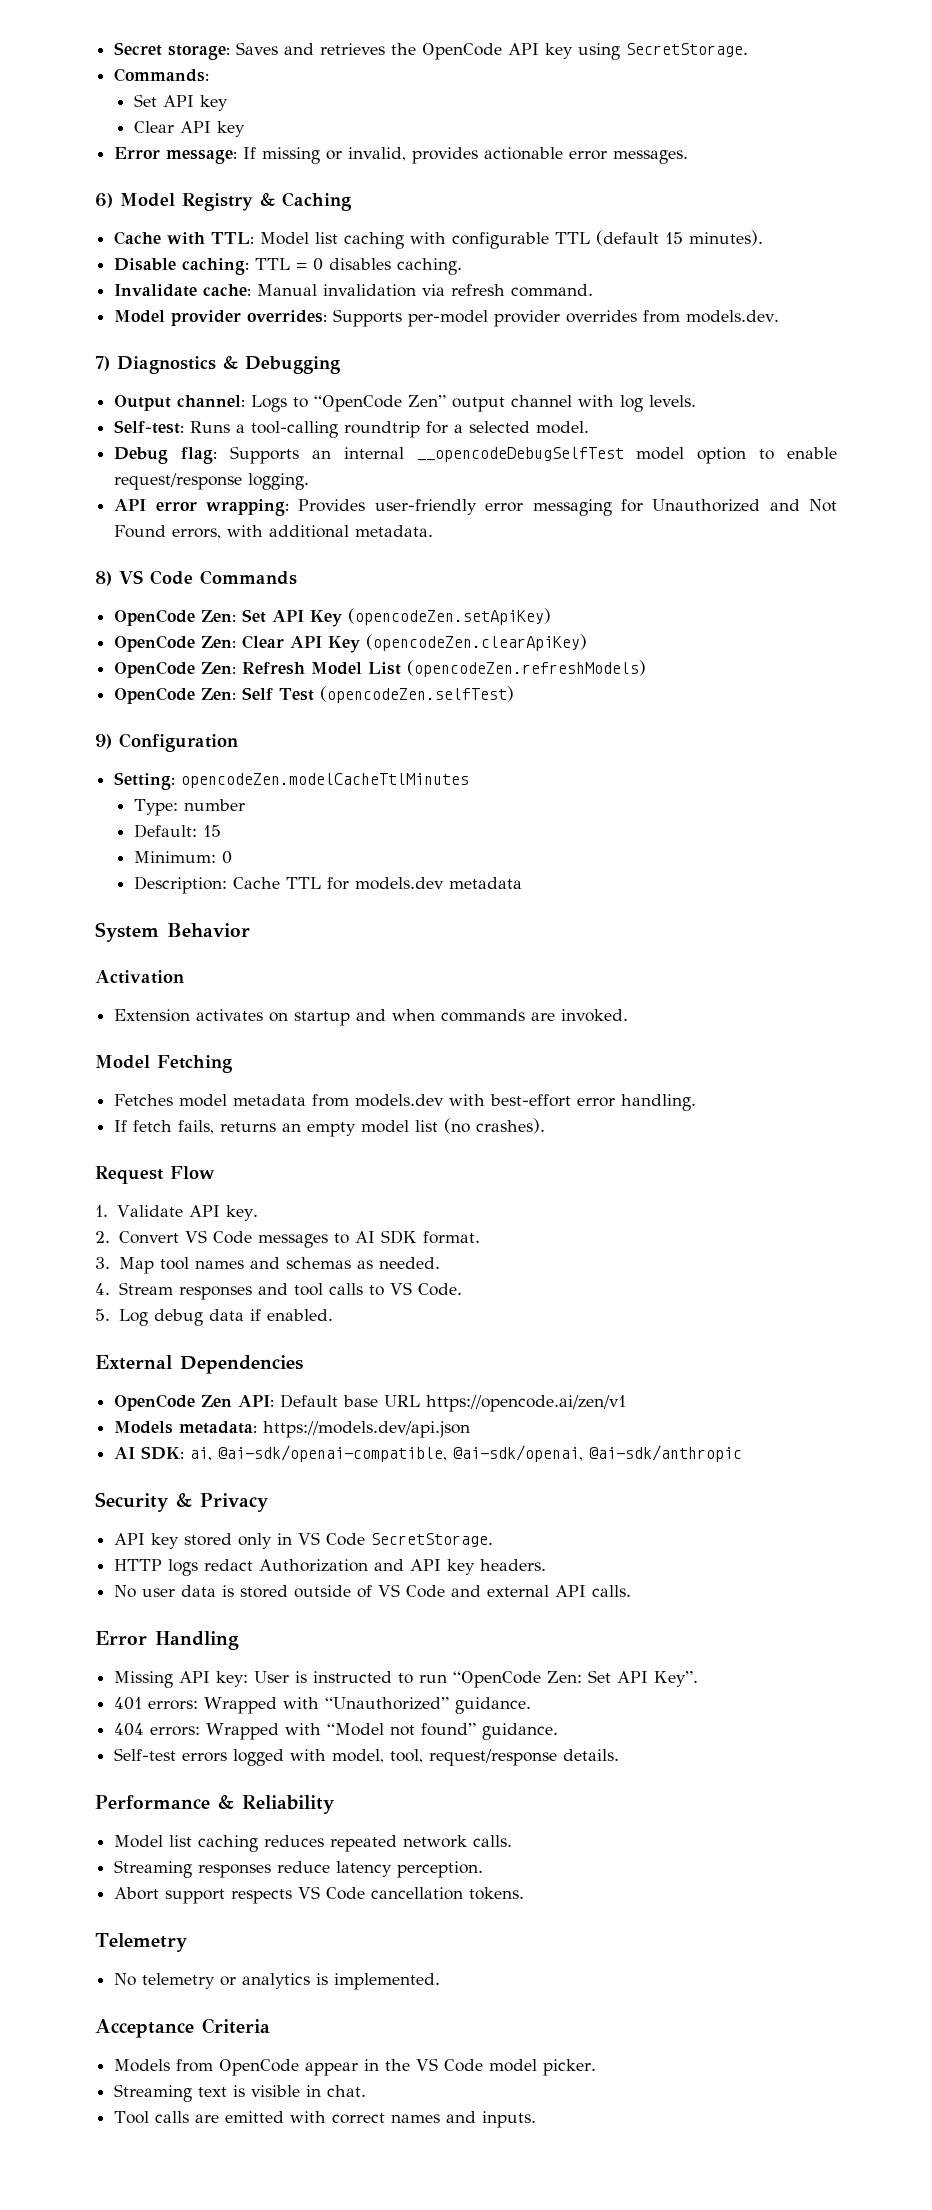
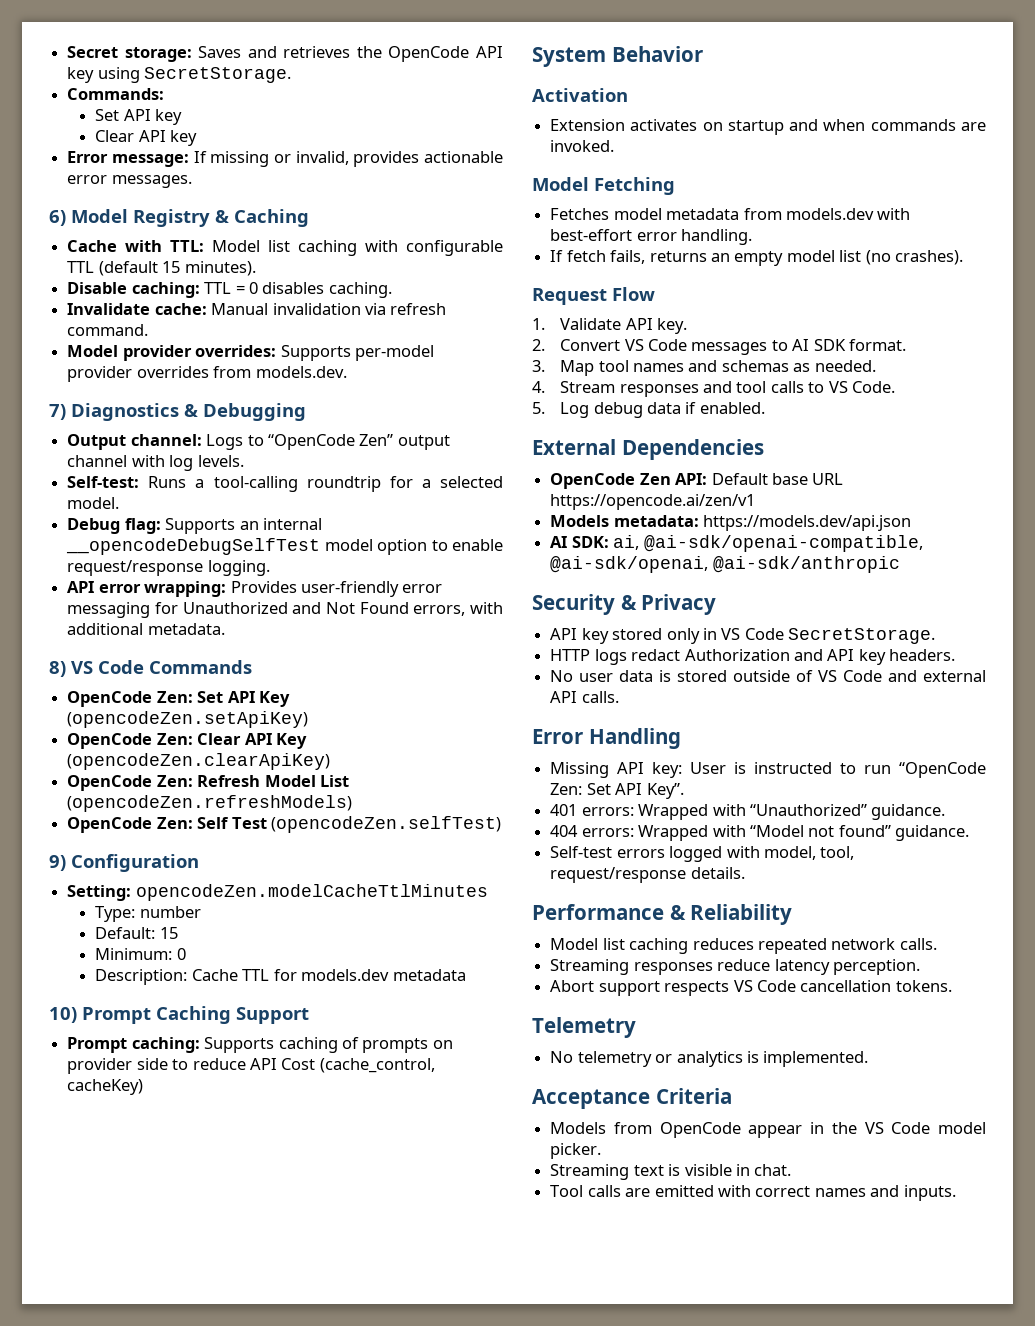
+ 10) Prompt Caching Support
+ Prompt caching: Supports caching of prompts on provider side to reduce API Cost (cache_control, cacheKey)

